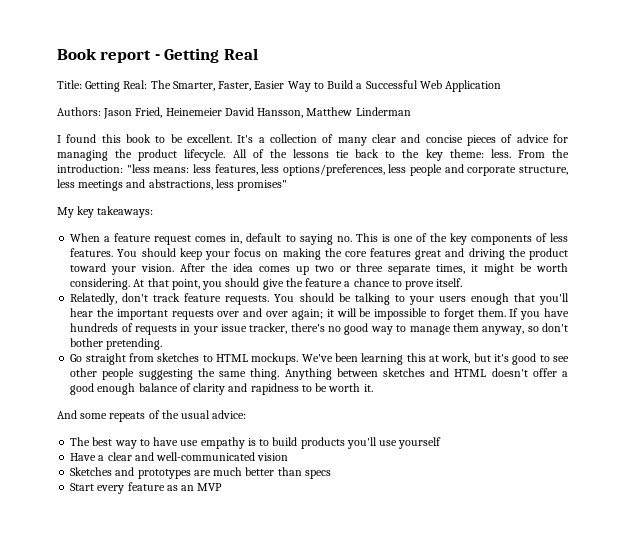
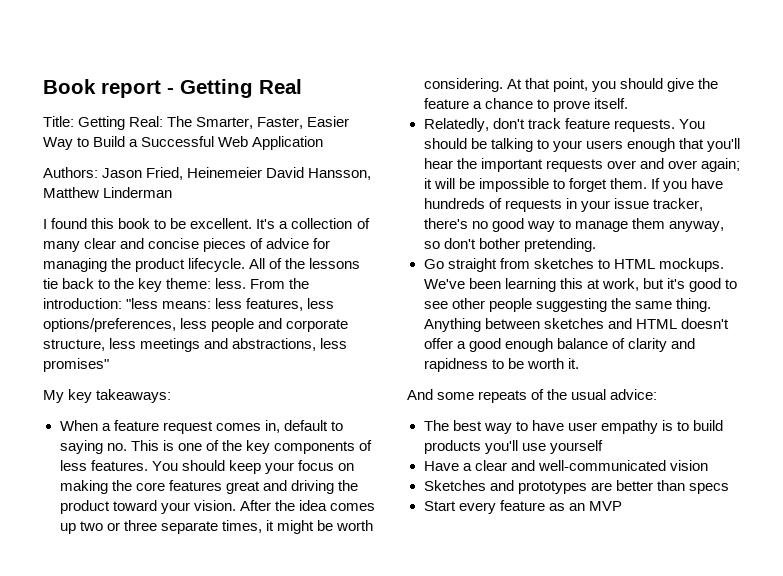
- The best way to have use empathy is to build products you'll use yourself
+ The best way to have user empathy is to build products you'll use yourself
- Sketches and prototypes are much better than specs
+ Sketches and prototypes are better than specs

